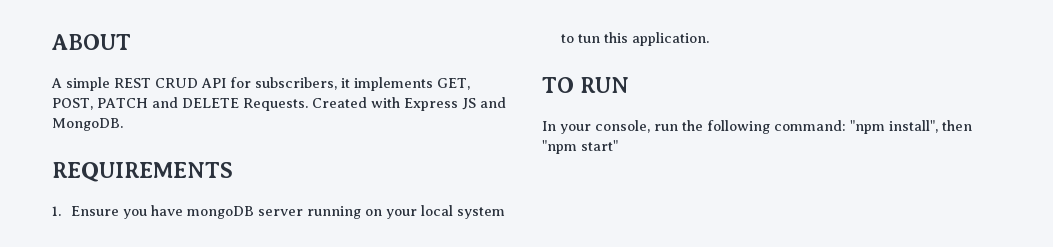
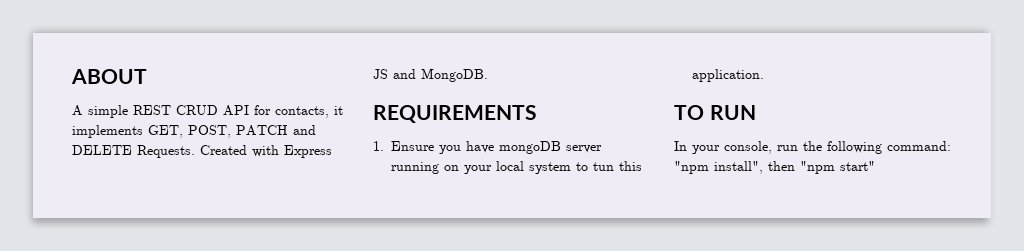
- A simple REST CRUD API for subscribers, it implements GET, POST, PATCH and DELETE Requests.
+ A simple REST CRUD API for contacts, it implements GET, POST, PATCH and DELETE Requests.

